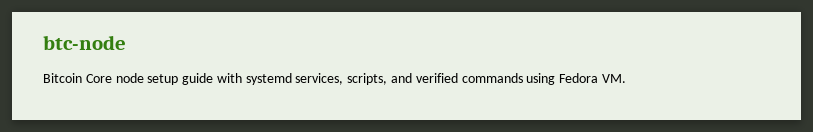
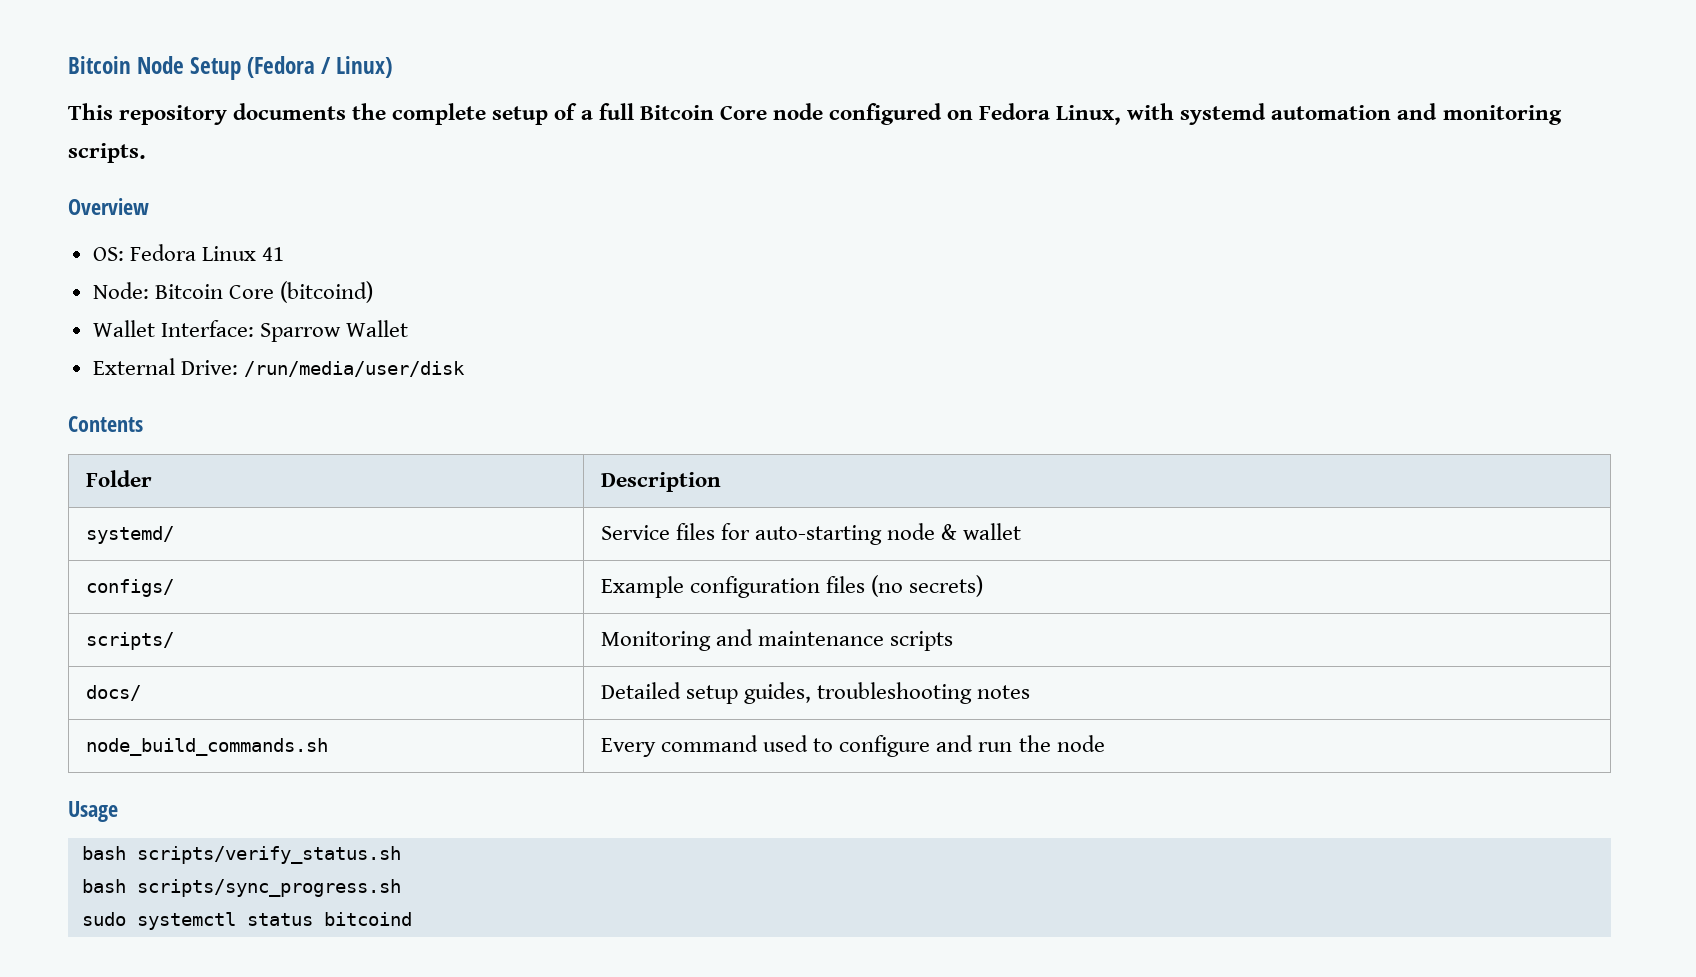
- btc-node
- Bitcoin Core node setup guide with systemd services, scripts, and verified commands using Fedora VM.
+ Bitcoin Node Setup (Fedora / Linux)
+ This repository documents the complete setup of a full Bitcoin Core node configured on Fedora Linux, with systemd automation and monitoring scripts.
+ Overview
+ OS: Fedora Linux 41
+ Node: Bitcoin Core (bitcoind)
+ Wallet Interface: Sparrow Wallet
+ External Drive: /run/media/user/disk
+ Contents
+ Folder | Description
+ systemd/ | Service files for auto-starting node & wallet
+ configs/ | Example configuration files (no secrets)
+ scripts/ | Monitoring and maintenance scripts
+ docs/ | Detailed setup guides, troubleshooting notes
+ node_build_commands.sh | Every command used to configure and run the node
+ Usage
+ bash scripts/verify_status.sh
+ bash scripts/sync_progress.sh
+ sudo systemctl status bitcoind

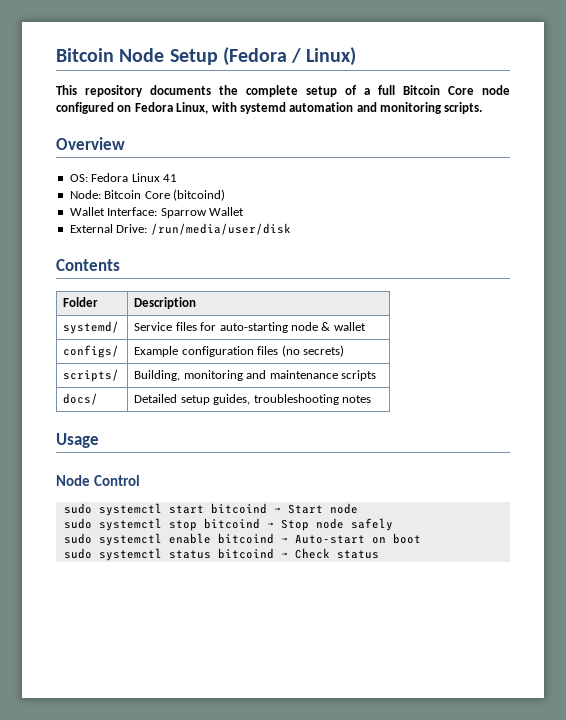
- scripts/ | Monitoring and maintenance scripts
+ scripts/ | Building, monitoring and maintenance scripts
- node_build_commands.sh | Every command used to configure and run the node
  Usage
- bash scripts/verify_status.sh
- bash scripts/sync_progress.sh
+ Node Control
+ sudo systemctl start bitcoind → Start node
+ sudo systemctl stop bitcoind → Stop node safely
+ sudo systemctl enable bitcoind → Auto-start on boot
- sudo systemctl status bitcoind
+ sudo systemctl status bitcoind → Check status

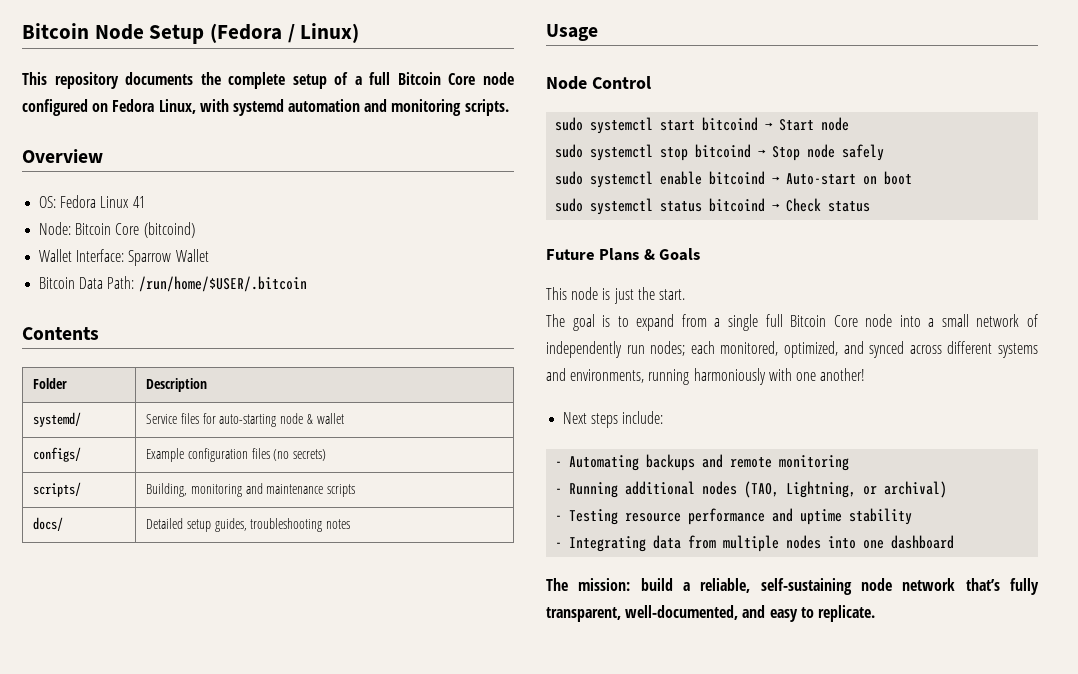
- External Drive: /run/media/user/disk
+ Bitcoin Data Path: /run/home/$USER/.bitcoin
+ Future Plans & Goals
+ This node is just the start.
+ The goal is to expand from a single full Bitcoin Core node into a small network of independently run nodes; each monitored, optimized, and synced across different systems and environments, running harmoniously with one another!
+ Next steps include:
+ - Automating backups and remote monitoring
+ - Running additional nodes (TAO, Lightning, or archival)
+ - Testing resource performance and uptime stability
+ - Integrating data from multiple nodes into one dashboard
+ The mission: build a reliable, self-sustaining node network that’s fully transparent, well-documented, and easy to replicate.

